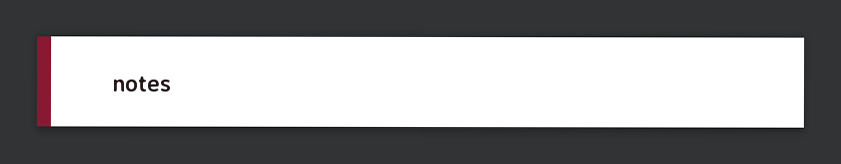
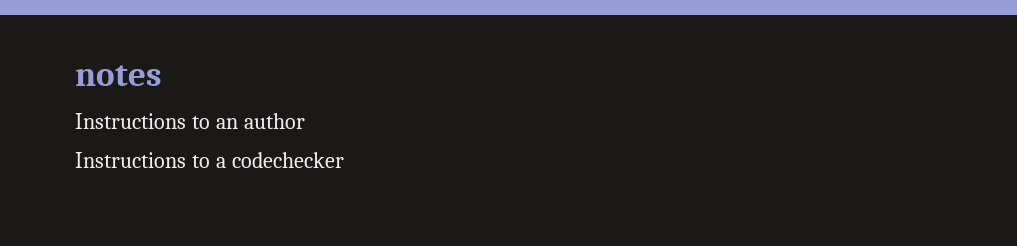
+ Instructions to an author
+ Instructions to a codechecker

